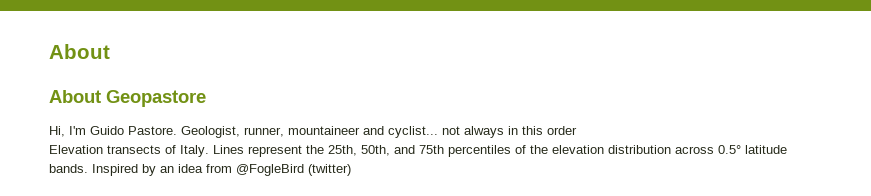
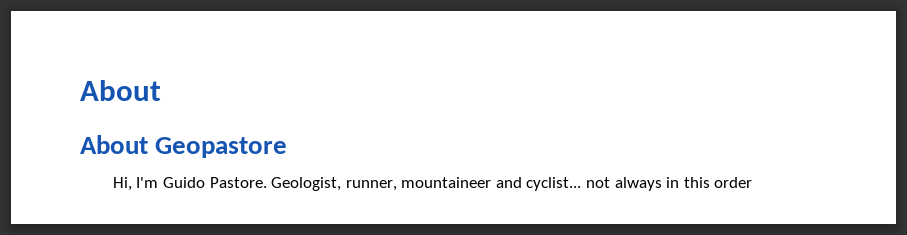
- Elevation transects of Italy. Lines represent the 25th, 50th, and 75th percentiles of the elevation distribution across 0.5° latitude bands. Inspired by an idea from @FogleBird (twitter)

